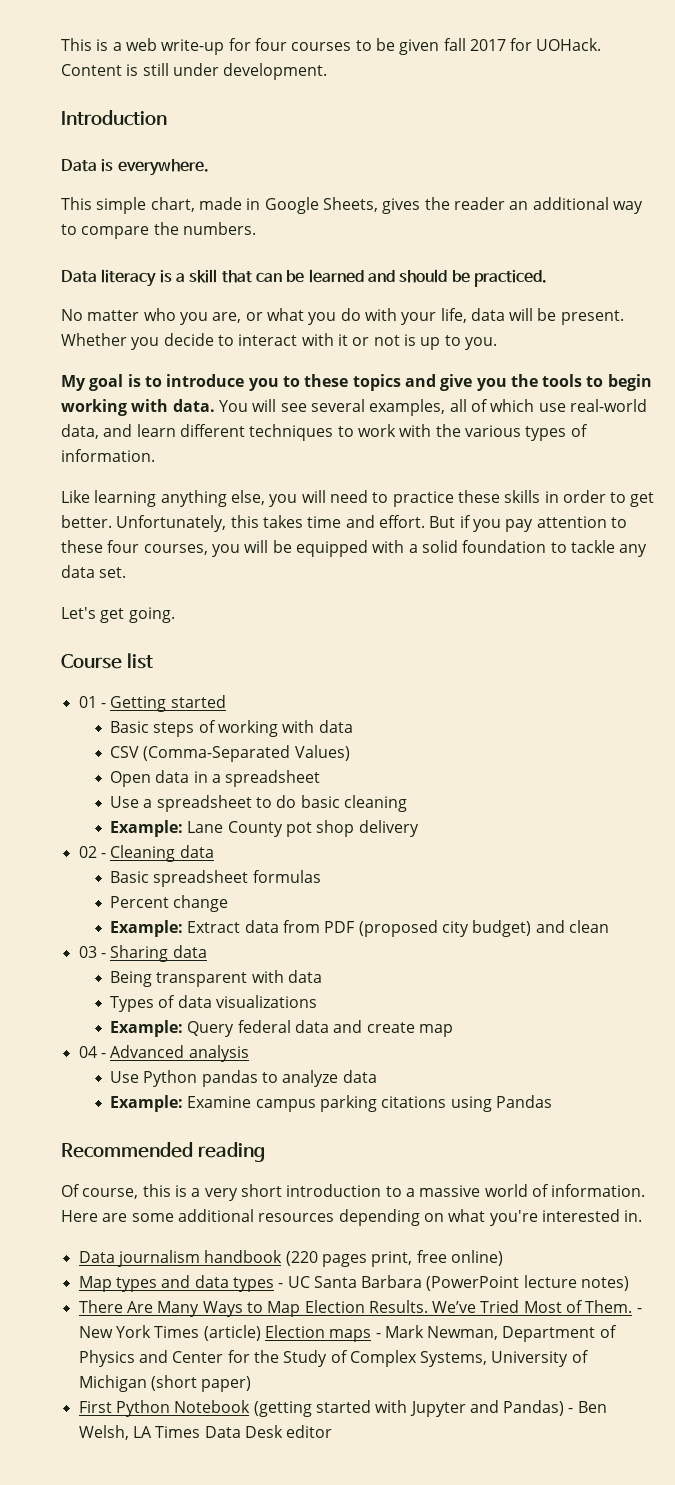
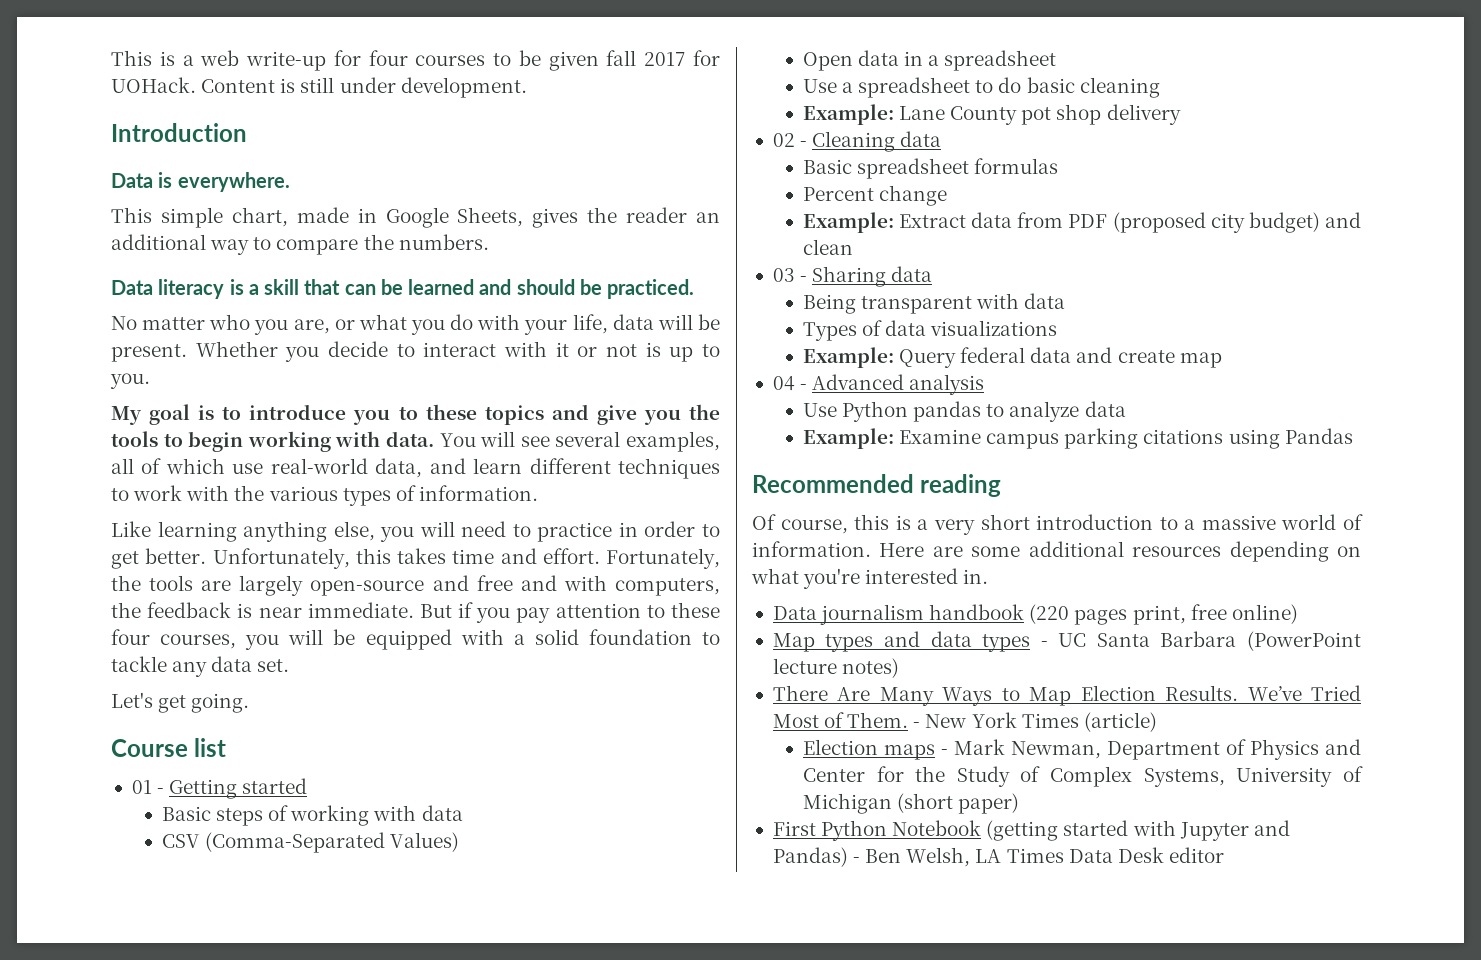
- Like learning anything else, you will need to practice these skills in order to get better.
+ Like learning anything else, you will need to practice in order to get better.
+ Fortunately, the tools are largely open-source and free and with computers, the feedback is near immediate.
- - New York Times (article) Election maps - Mark Newman, Department of Physics and Center for the Study of Complex Systems, University of Michigan (short paper)
+ - New York Times (article)
+ Election maps - Mark Newman, Department of Physics and Center for the Study of Complex Systems, University of Michigan (short paper)

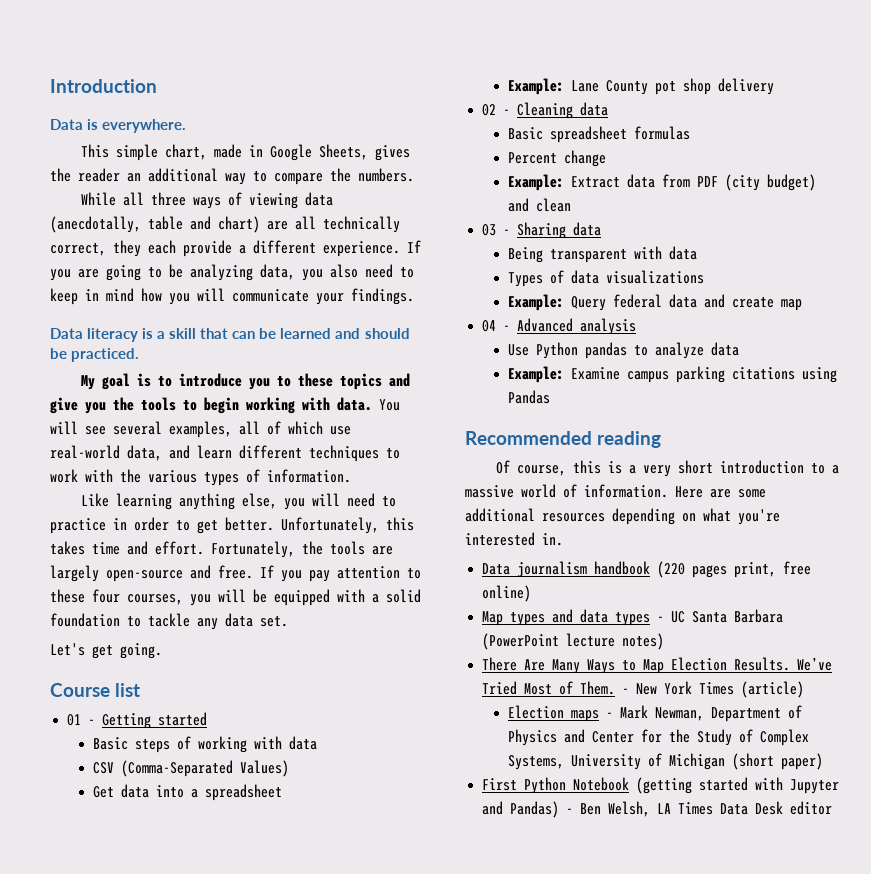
- This is a web write-up for four courses to be given fall 2017 for UOHack. Content is still under development.
+ While all three ways of viewing data (anecdotally, table and chart) are all technically correct, they each provide a different experience. If you are going to be analyzing data, you also need to keep in mind how you will communicate your findings.
- No matter who you are, or what you do with your life, data will be present. Whether you decide to interact with it or not is up to you.
- Fortunately, the tools are largely open-source and free and with computers, the feedback is near immediate. But if you pay attention to these four courses, you will be equipped with a solid foundation to tackle any data set.
+ Fortunately, the tools are largely open-source and free. If you pay attention to these four courses, you will be equipped with a solid foundation to tackle any data set.
- Open data in a spreadsheet
- Use a spreadsheet to do basic cleaning
+ Get data into a spreadsheet
- Example: Extract data from PDF (proposed city budget) and clean
+ Example: Extract data from PDF (city budget) and clean

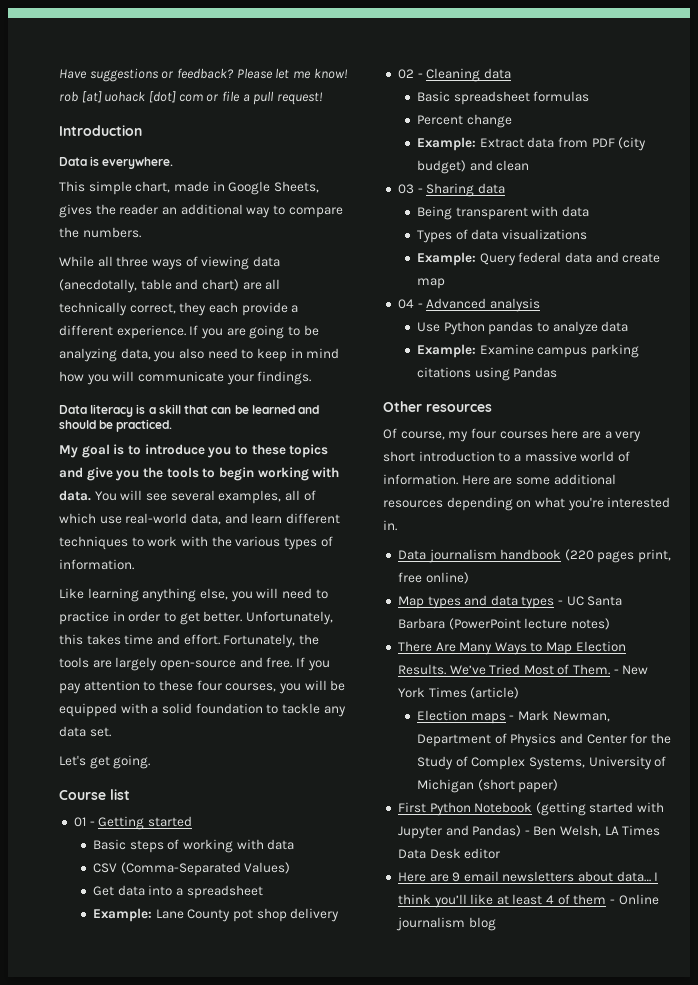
+ Have suggestions or feedback? Please let me know! rob [at] uohack [dot] com or file a pull request!
- Recommended reading
+ Other resources
- Of course, this is a very short introduction to a massive world of information.
+ Of course, my four courses here are a very short introduction to a massive world of information.
+ Here are 9 email newsletters about data… I think you’ll like at least 4 of them - Online journalism blog

